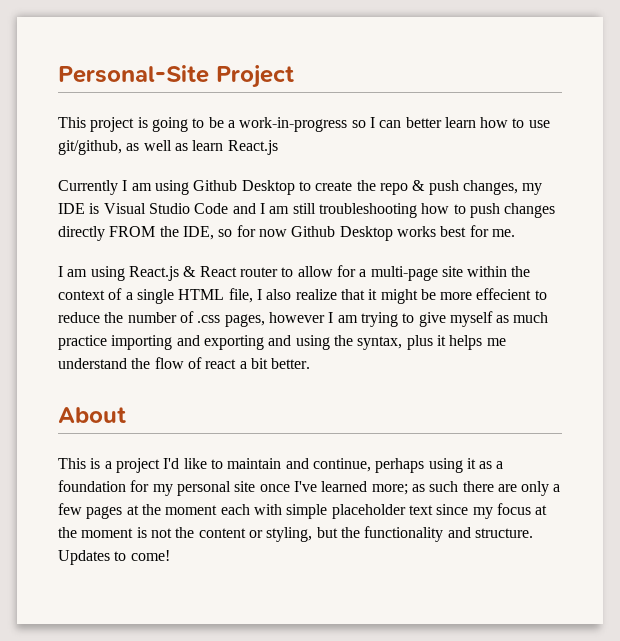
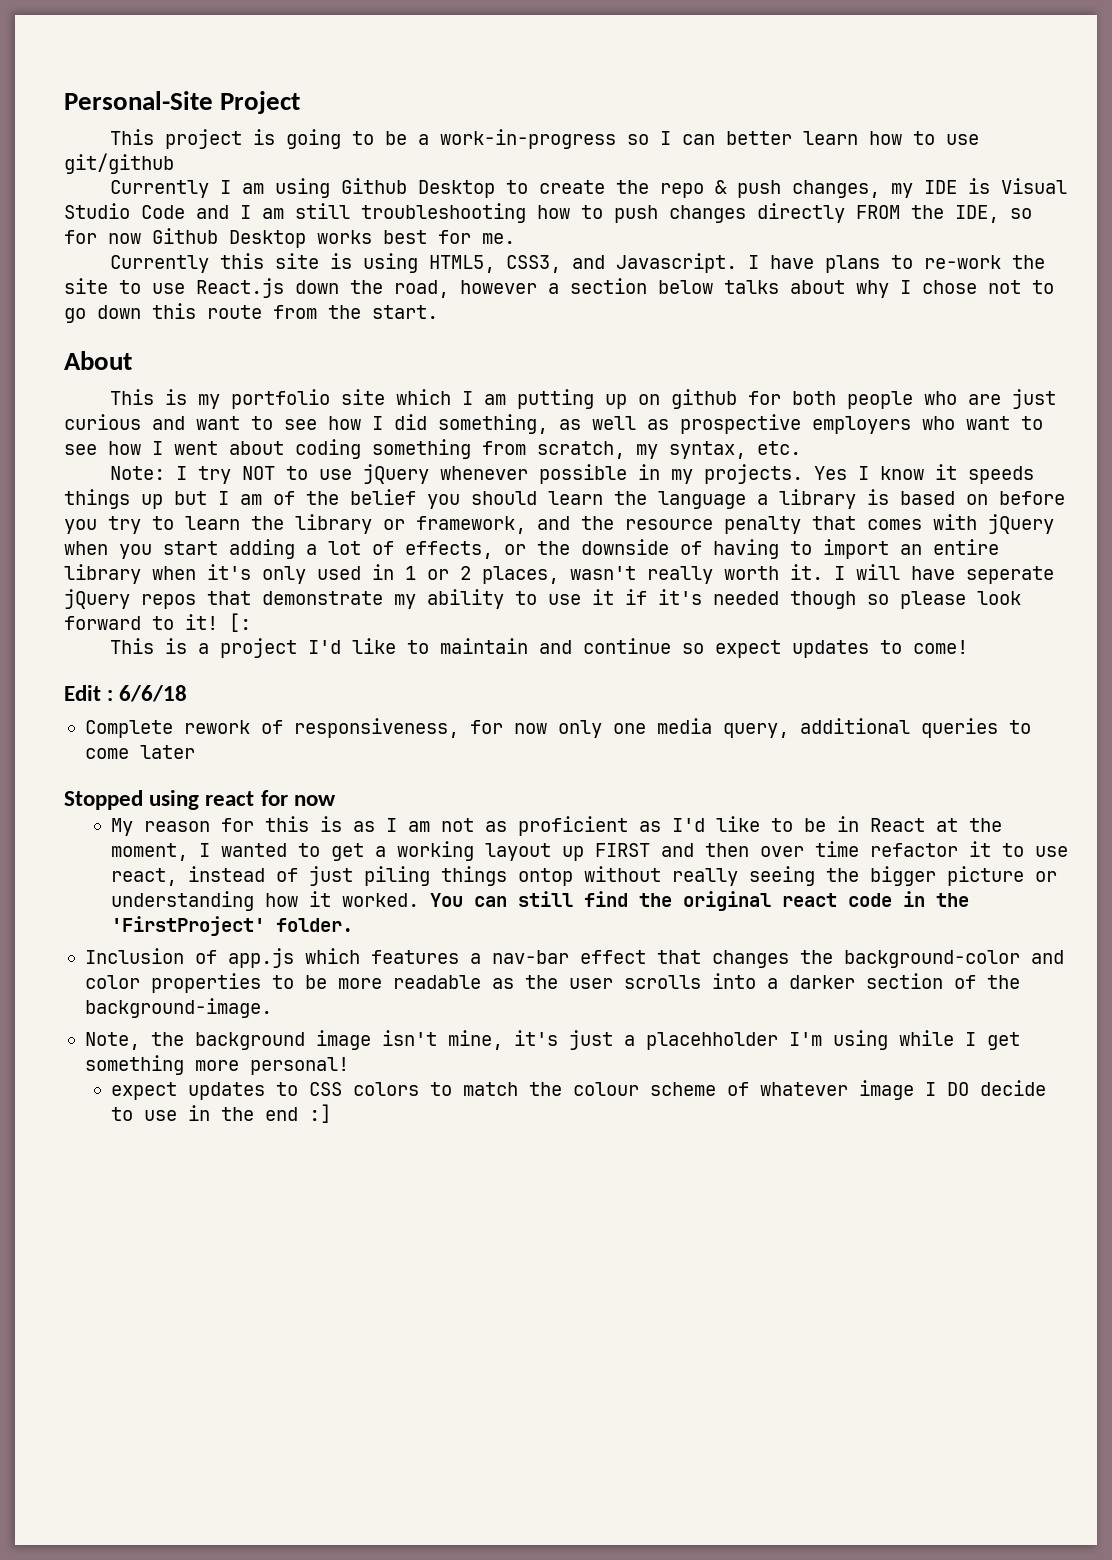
- This project is going to be a work-in-progress so I can better learn how to use git/github, as well as learn React.js
+ This project is going to be a work-in-progress so I can better learn how to use git/github
- I am using React.js & React router to allow for a multi-page site within the context of a single HTML file, I also realize that it might be more effecient to reduce the number of .css pages, however I am trying to give myself as much practice importing and exporting and using the syntax, plus it helps me understand the flow of react a bit better.
+ Currently this site is using HTML5, CSS3, and Javascript. I have plans to re-work the site to use React.js down the road, however a section below talks about why I chose not to go down this route from the start.
  About
+ This is my portfolio site which I am putting up on github for both people who are just curious and want to see how I did something, as well as prospective employers who want to see how I went about coding something from scratch, my syntax, etc.
+ Note: I try NOT to use jQuery whenever possible in my projects. Yes I know it speeds things up but I am of the belief you should learn the language a library is based on before you try to learn the library or framework, and the resource penalty that comes with jQuery when you start adding a lot of effects, or the downside of having to import an entire library when it's only used in 1 or 2 places, wasn't really worth it. I will have seperate jQuery repos that demonstrate my ability to use it if it's needed though so please look forward to it! [:
- This is a project I'd like to maintain and continue, perhaps using it as a foundation for my personal site once I've learned more; as such there are only a few pages at the moment each with simple placeholder text since my focus at the moment is not the content or styling, but the functionality and structure. Updates to come!
+ This is a project I'd like to maintain and continue so expect updates to come!
+ Edit : 6/6/18
+ Complete rework of responsiveness, for now only one media query, additional queries to come later
+ Stopped using react for now
+ My reason for this is as I am not as proficient as I'd like to be in React at the moment, I wanted to get a working layout up FIRST and then over time refactor it to use react, instead of just piling things ontop without really seeing the bigger picture or understanding how it worked. You can still find the original react code in the 'FirstProject' folder.
+ Inclusion of app.js which features a nav-bar effect that changes the background-color and color properties to be more readable as the user scrolls into a darker section of the background-image.
+ Note, the background image isn't mine, it's just a placehholder I'm using while I get something more personal!
+ expect updates to CSS colors to match the colour scheme of whatever image I DO decide to use in the end :]

